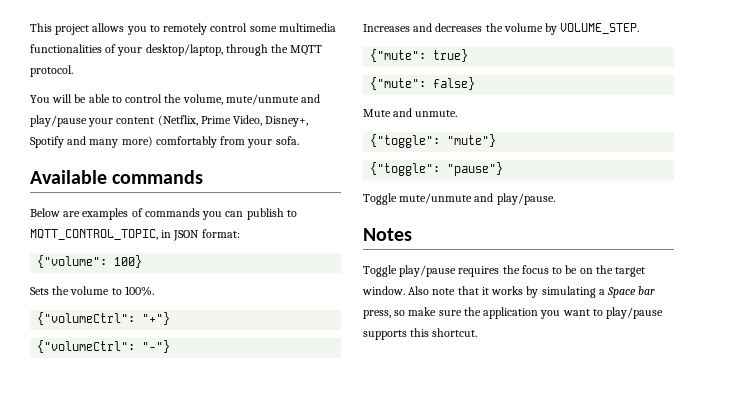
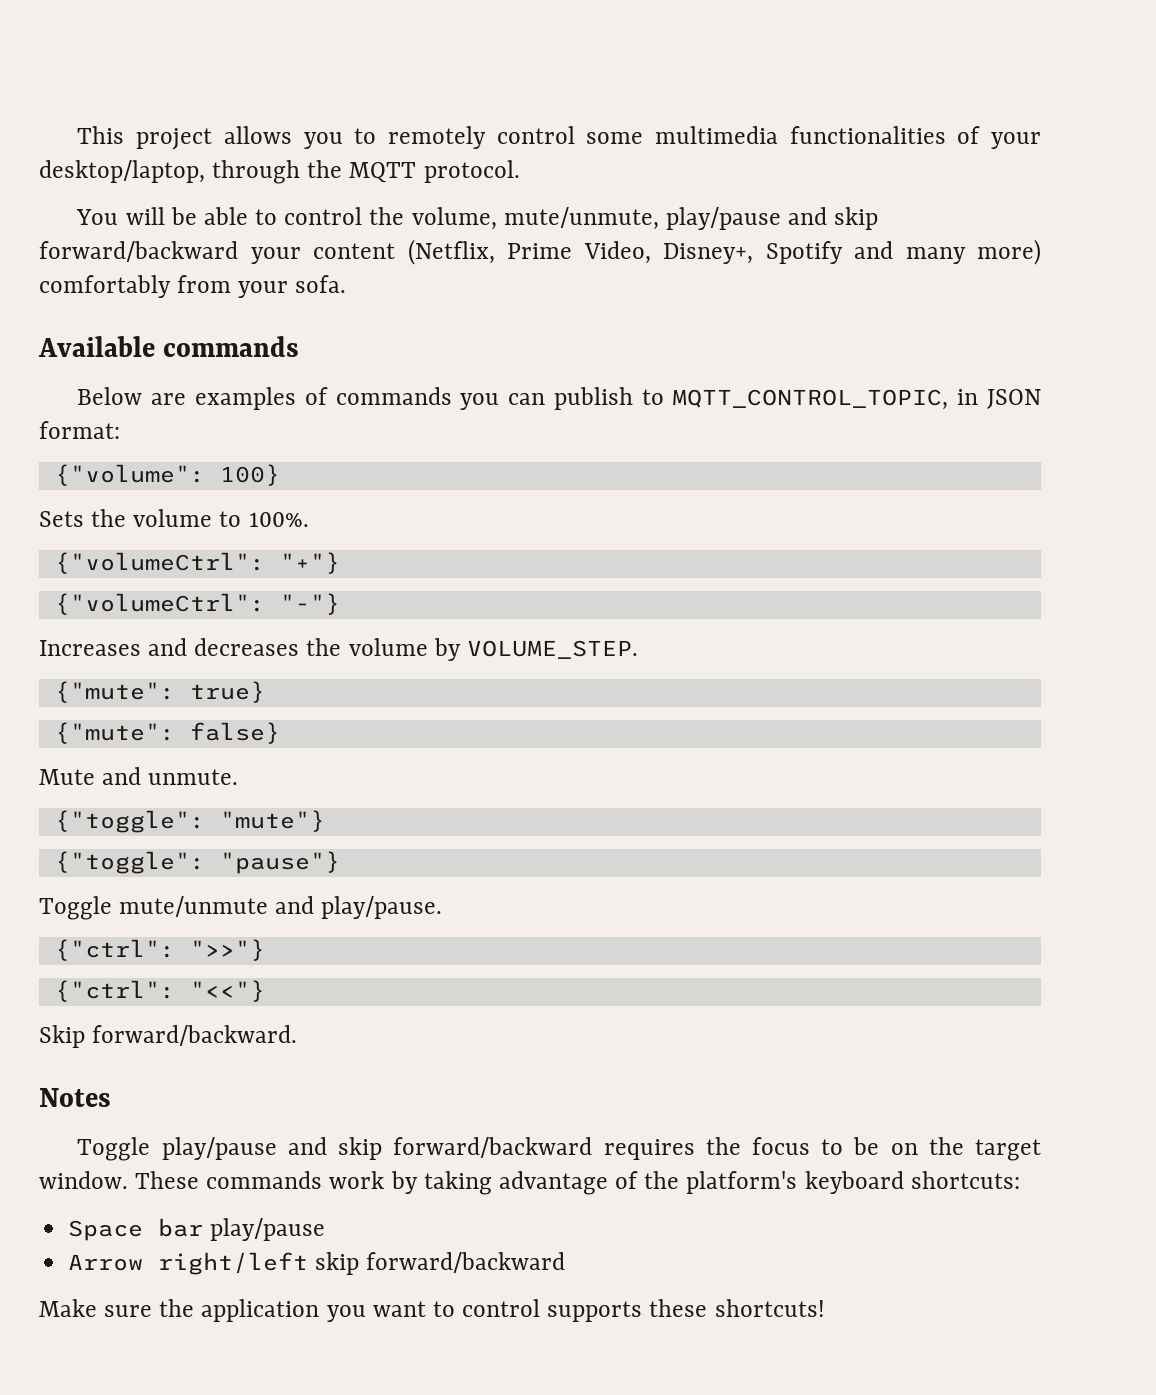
- You will be able to control the volume, mute/unmute and play/pause your content (Netflix, Prime Video, Disney+, Spotify and many more) comfortably from your sofa.
+ You will be able to control the volume, mute/unmute, play/pause and skip forward/backward your content (Netflix, Prime Video, Disney+, Spotify and many more) comfortably from your sofa.
+ {"ctrl": ">>"}
+ {"ctrl": "<<"}
+ Skip forward/backward.
- Toggle play/pause requires the focus to be on the target window.
+ Toggle play/pause and skip forward/backward requires the focus to be on the target window.
- Also note that it works by simulating a Space bar press, so make sure the application you want to play/pause supports this shortcut.
+ These commands work by taking advantage of the platform's keyboard shortcuts:
+ Space bar play/pause
+ Arrow right/left skip forward/backward
+ Make sure the application you want to control supports these shortcuts!

